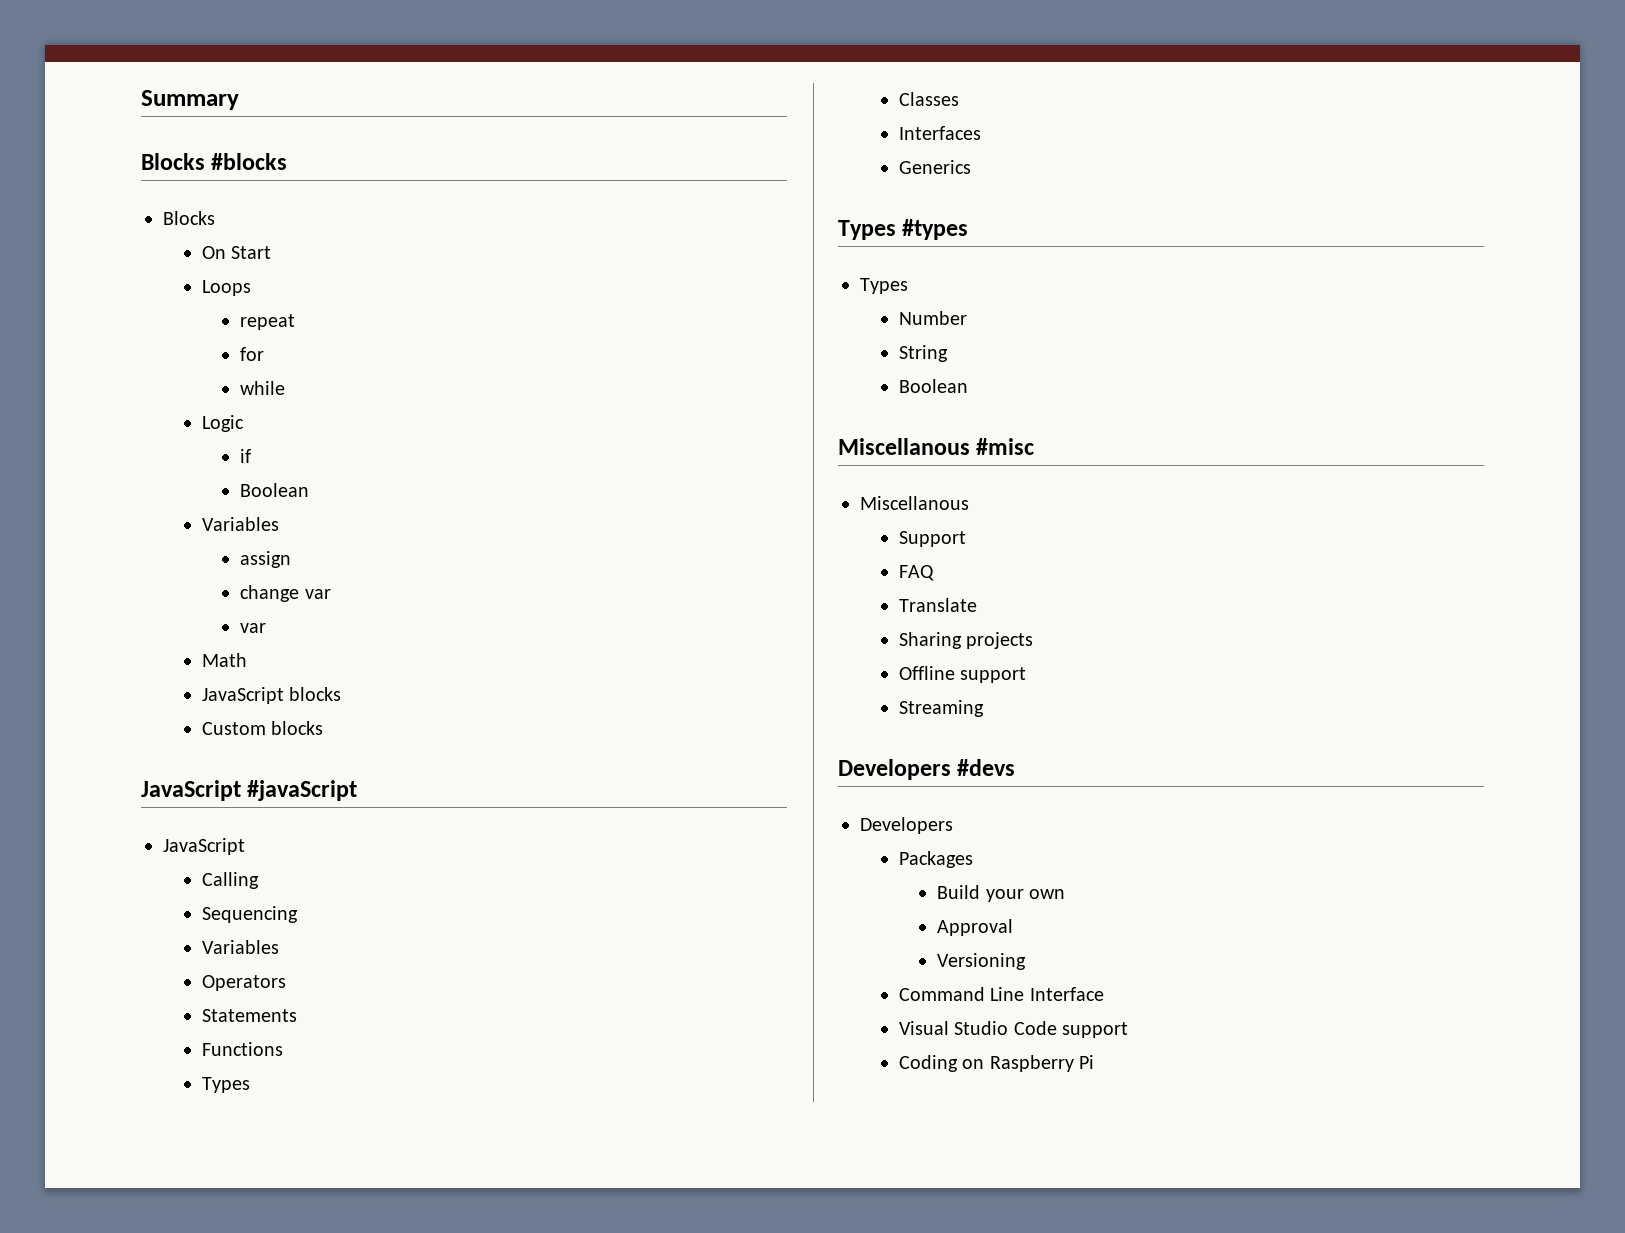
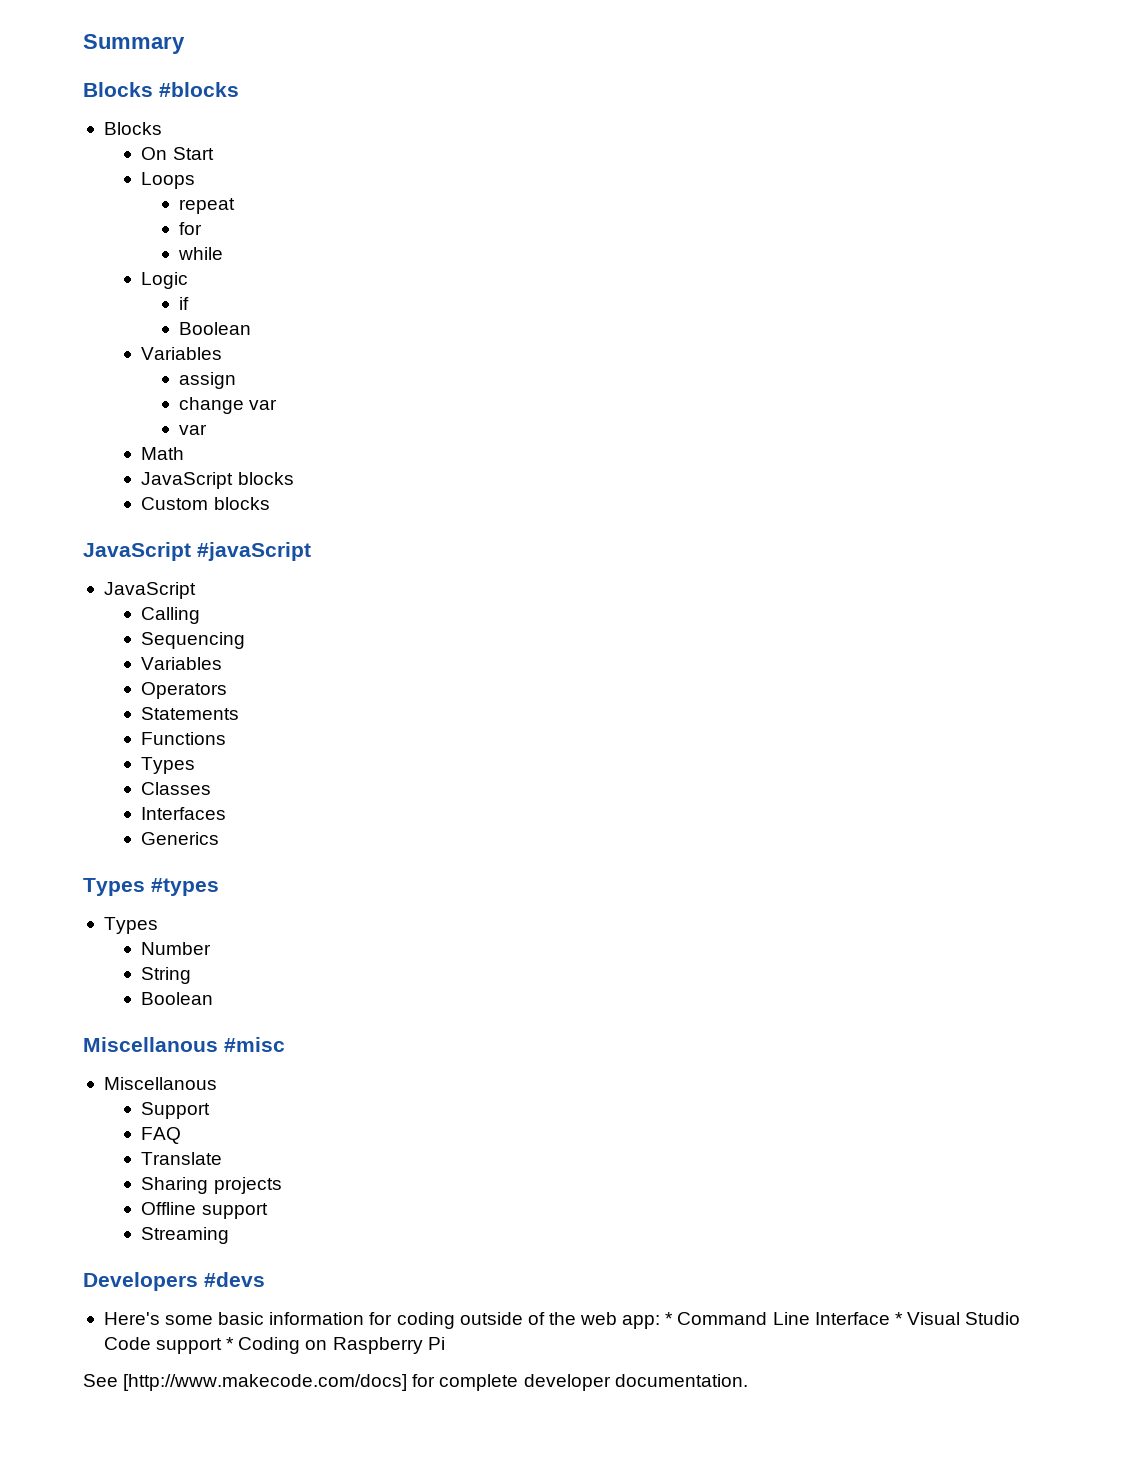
  Developers #devs
- Developers
- Packages
- Build your own
- Approval
- Versioning
- Command Line Interface
- Visual Studio Code support
- Coding on Raspberry Pi
+ Here's some basic information for coding outside of the web app: * Command Line Interface * Visual Studio Code support * Coding on Raspberry Pi
+ See [http://www.makecode.com/docs] for complete developer documentation.

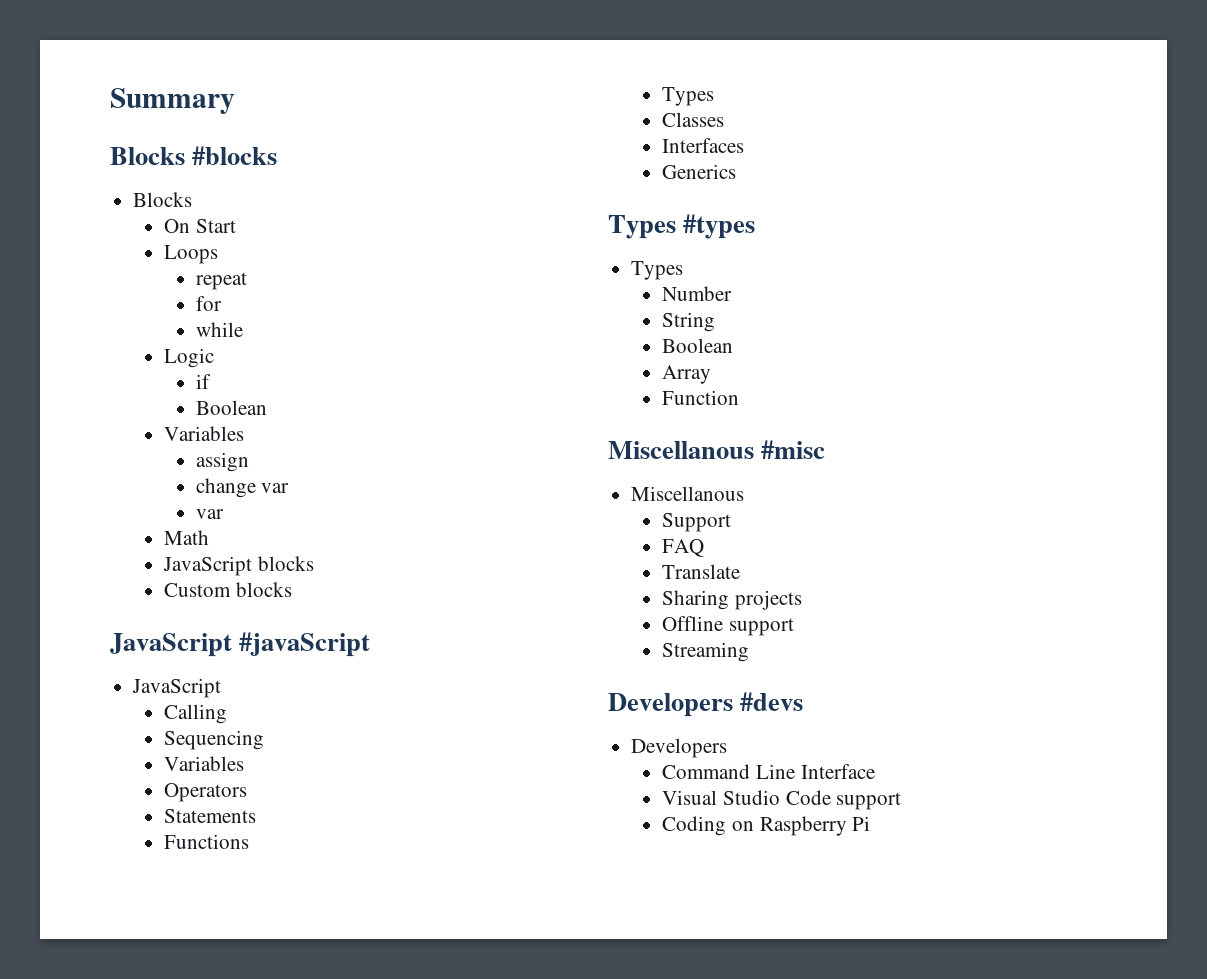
+ Array
+ Function
  Developers #devs
- Here's some basic information for coding outside of the web app: * Command Line Interface * Visual Studio Code support * Coding on Raspberry Pi
+ Developers
+ Command Line Interface
+ Visual Studio Code support
+ Coding on Raspberry Pi
- See [http://www.makecode.com/docs] for complete developer documentation.

